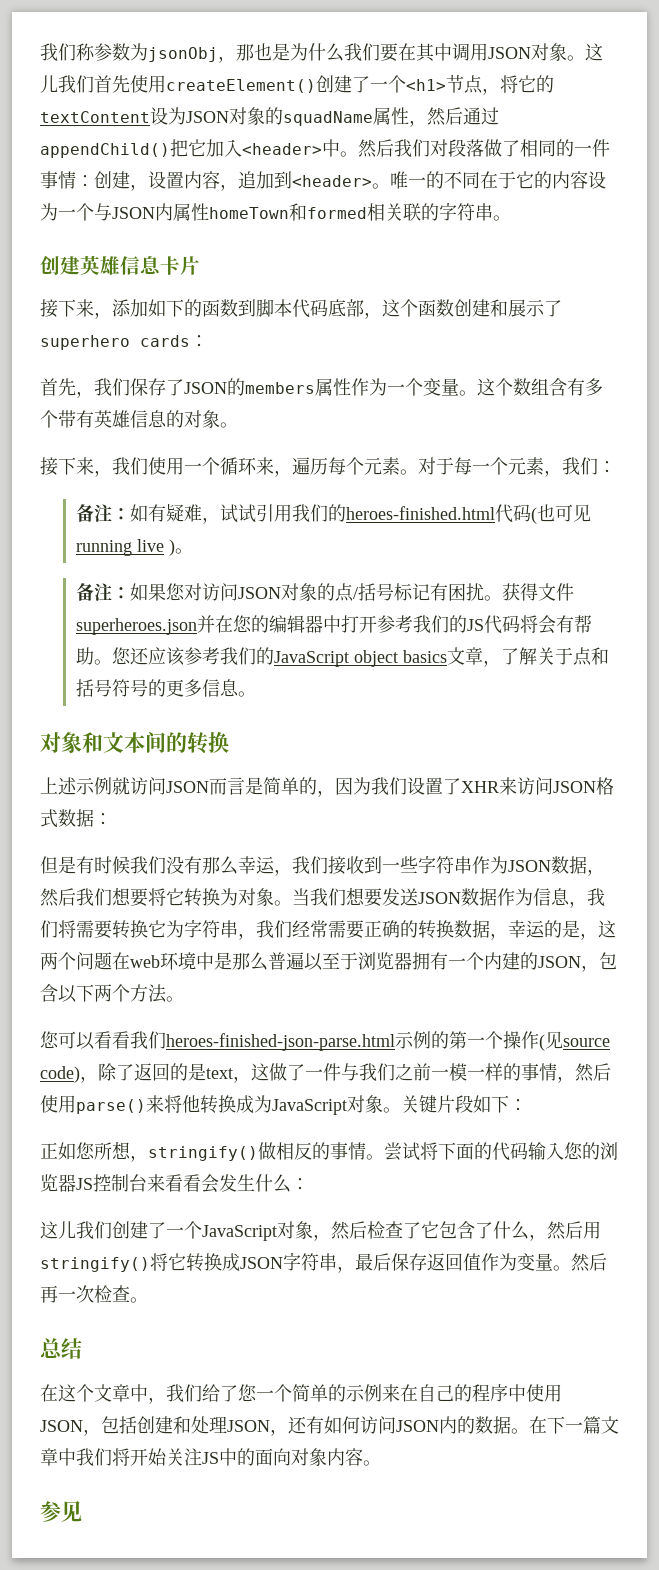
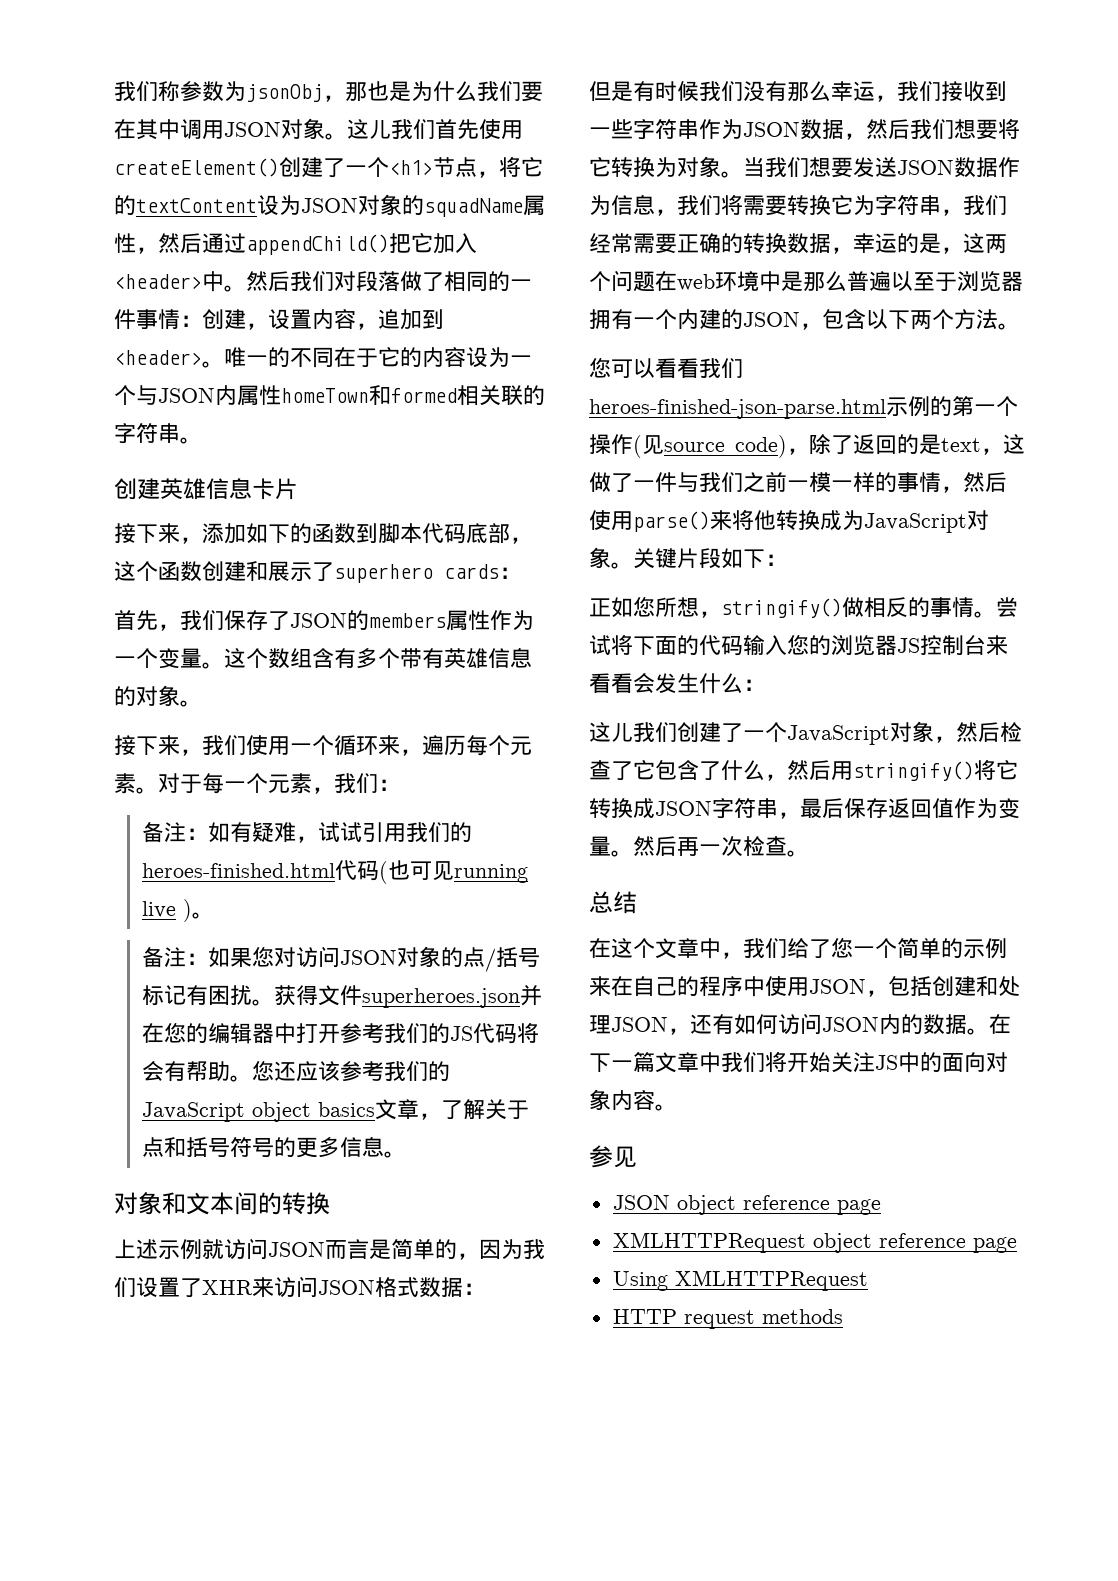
+ JSON object reference page
+ XMLHTTPRequest object reference page
+ Using XMLHTTPRequest
+ HTTP request methods

